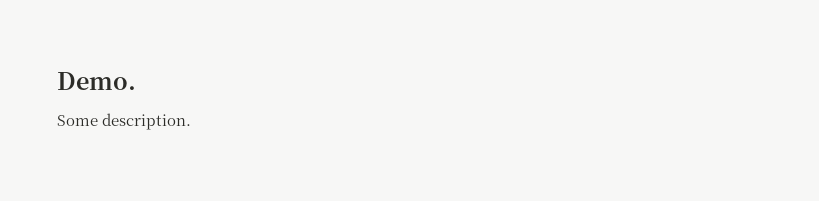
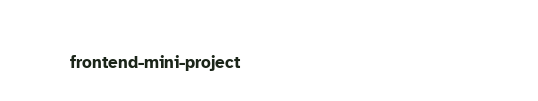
- Demo.
- Some description.
+ frontend-mini-project

